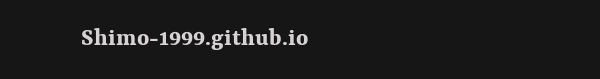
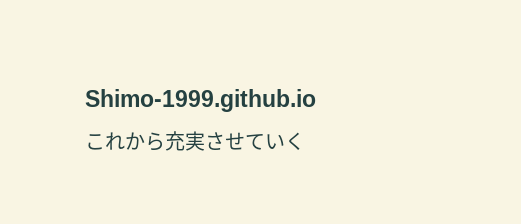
+ これから充実させていく

